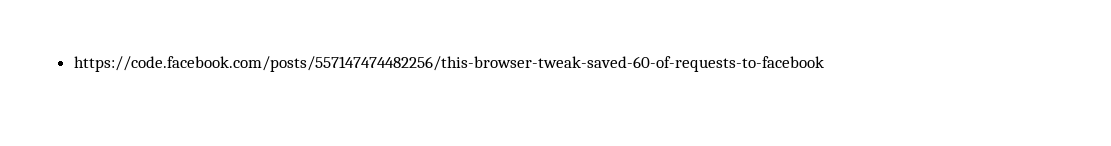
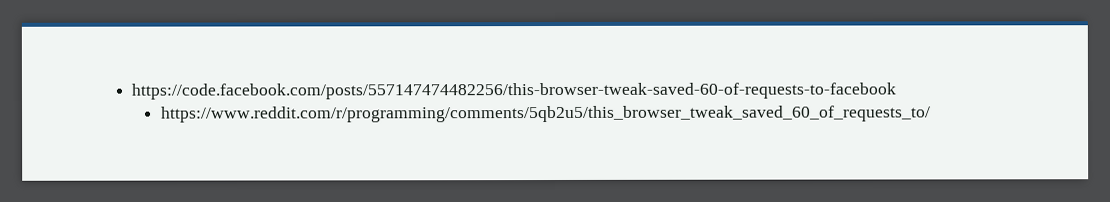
+ https://www.reddit.com/r/programming/comments/5qb2u5/this_browser_tweak_saved_60_of_requests_to/

